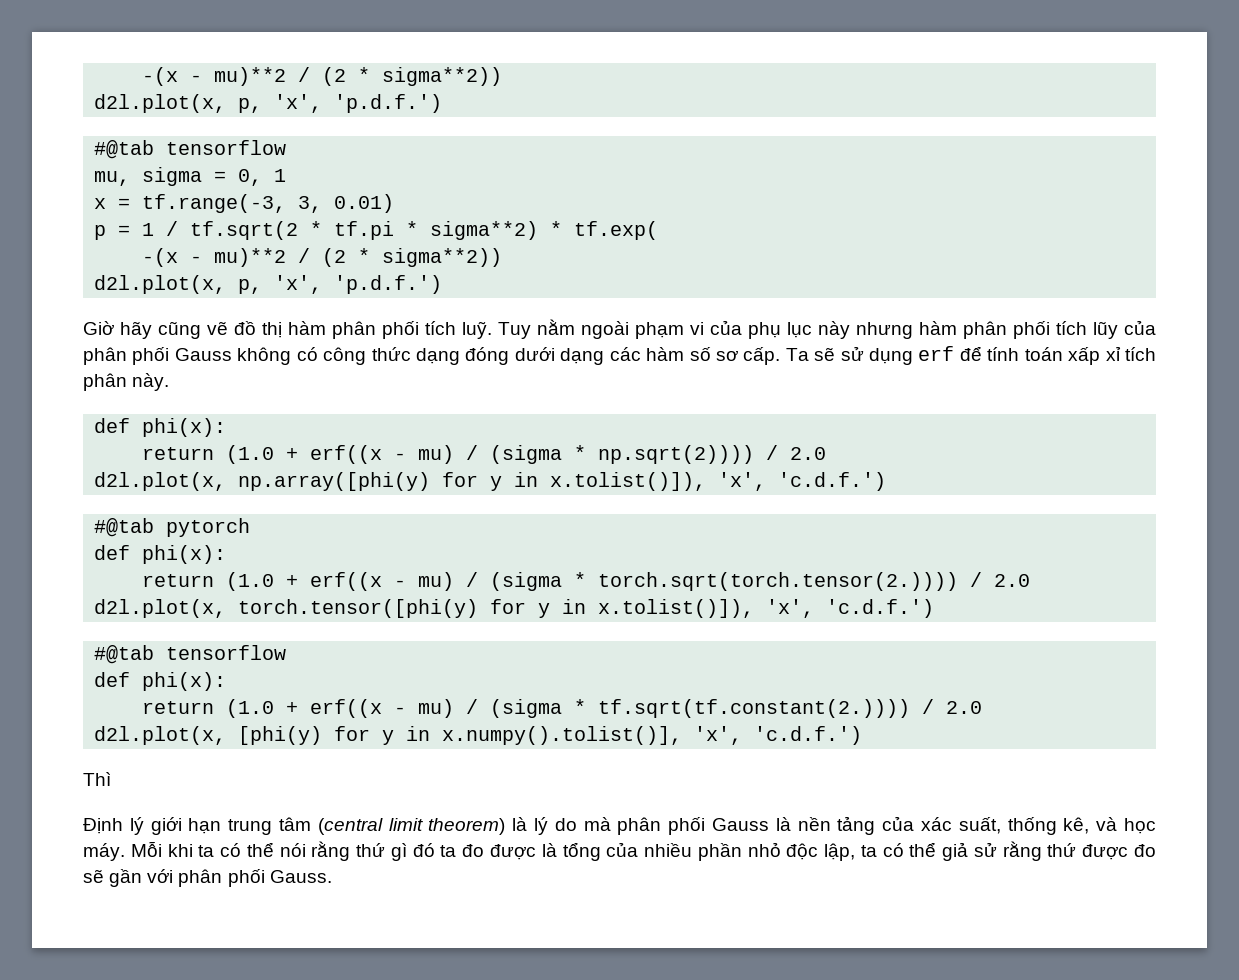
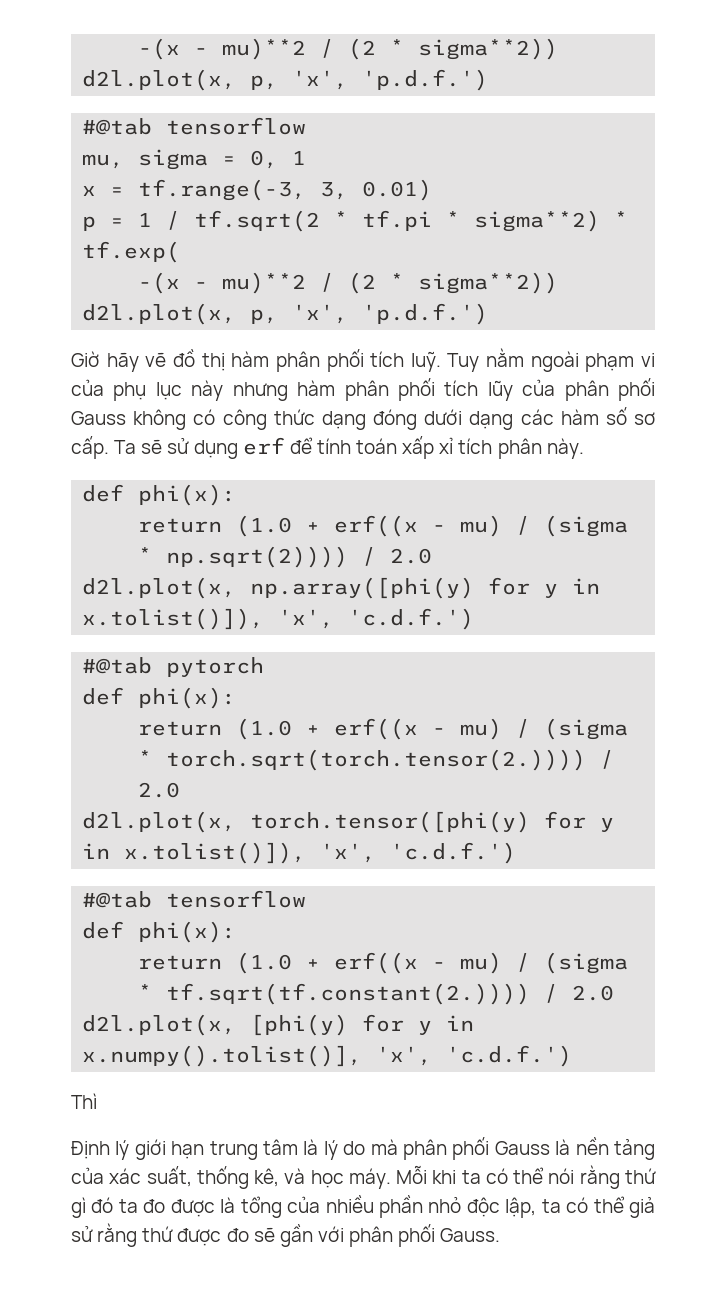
- Giờ hãy cũng vẽ đồ thị hàm phân phối tích luỹ.
+ Giờ hãy vẽ đồ thị hàm phân phối tích luỹ.
- Định lý giới hạn trung tâm (central limit theorem) là lý do mà phân phối Gauss là nền tảng của xác suất, thống kê, và học máy.
+ Định lý giới hạn trung tâm là lý do mà phân phối Gauss là nền tảng của xác suất, thống kê, và học máy.

